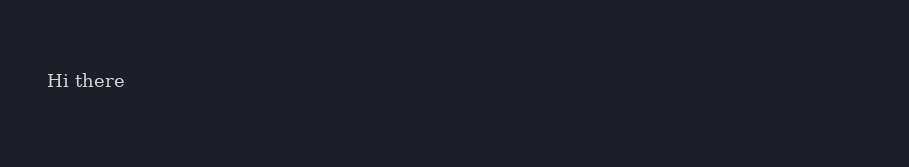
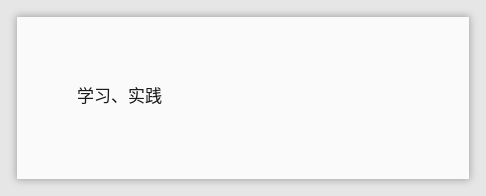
- Hi there
+ 学习、实践

